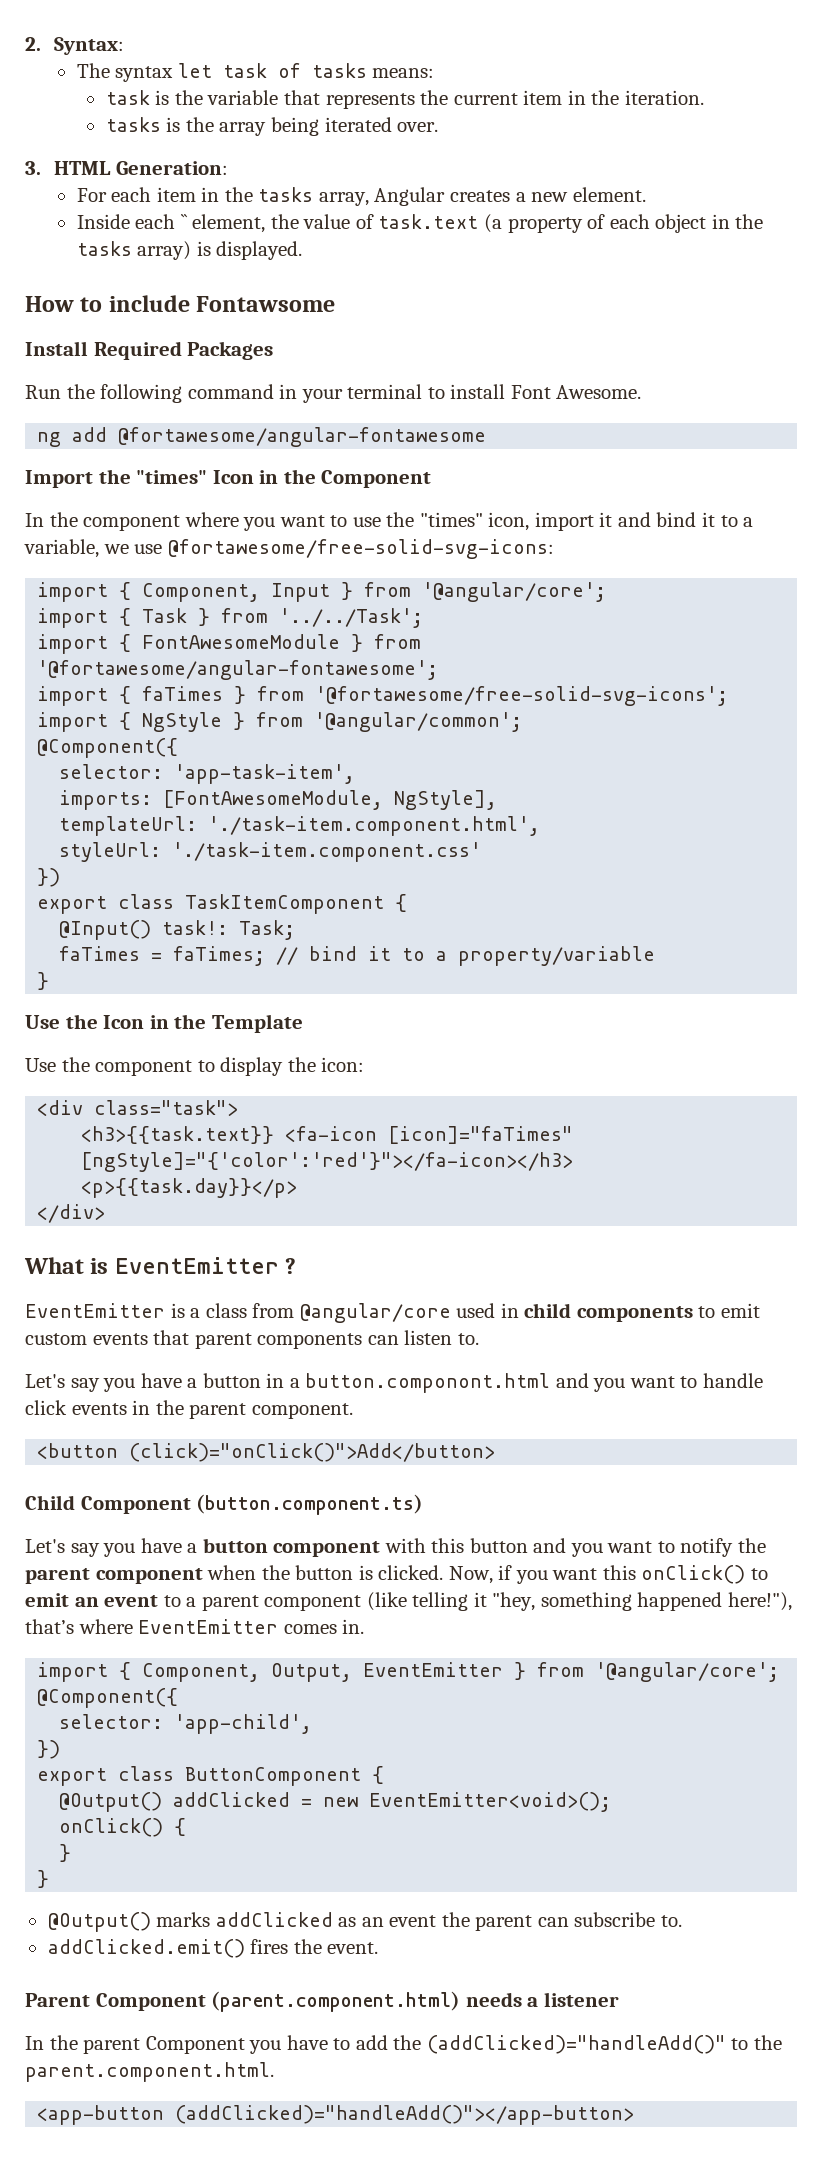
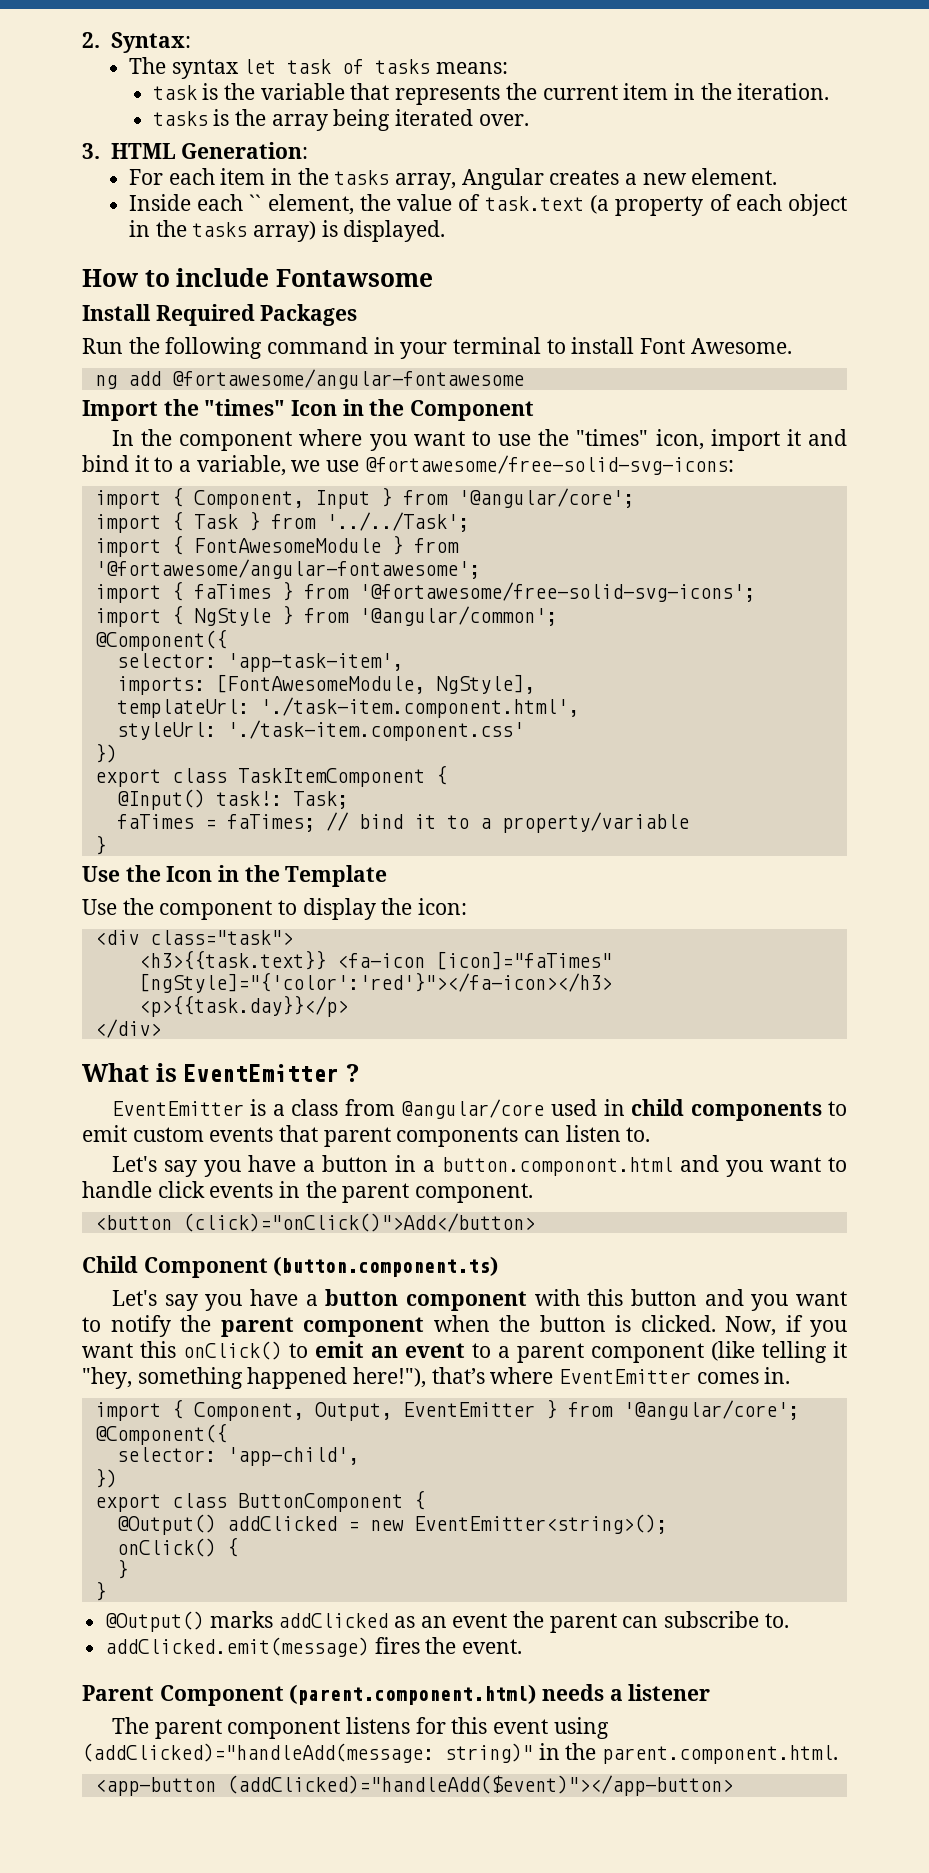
- @Output() addClicked = new EventEmitter<void>();
+ @Output() addClicked = new EventEmitter<string>();
- addClicked.emit() fires the event.
+ addClicked.emit(message) fires the event.
- In the parent Component you have to add the (addClicked)="handleAdd()" to the parent.component.html.
+ The parent component listens for this event using (addClicked)="handleAdd(message: string)" in the parent.component.html.
- <app-button (addClicked)="handleAdd()"></app-button>
+ <app-button (addClicked)="handleAdd($event)"></app-button>

